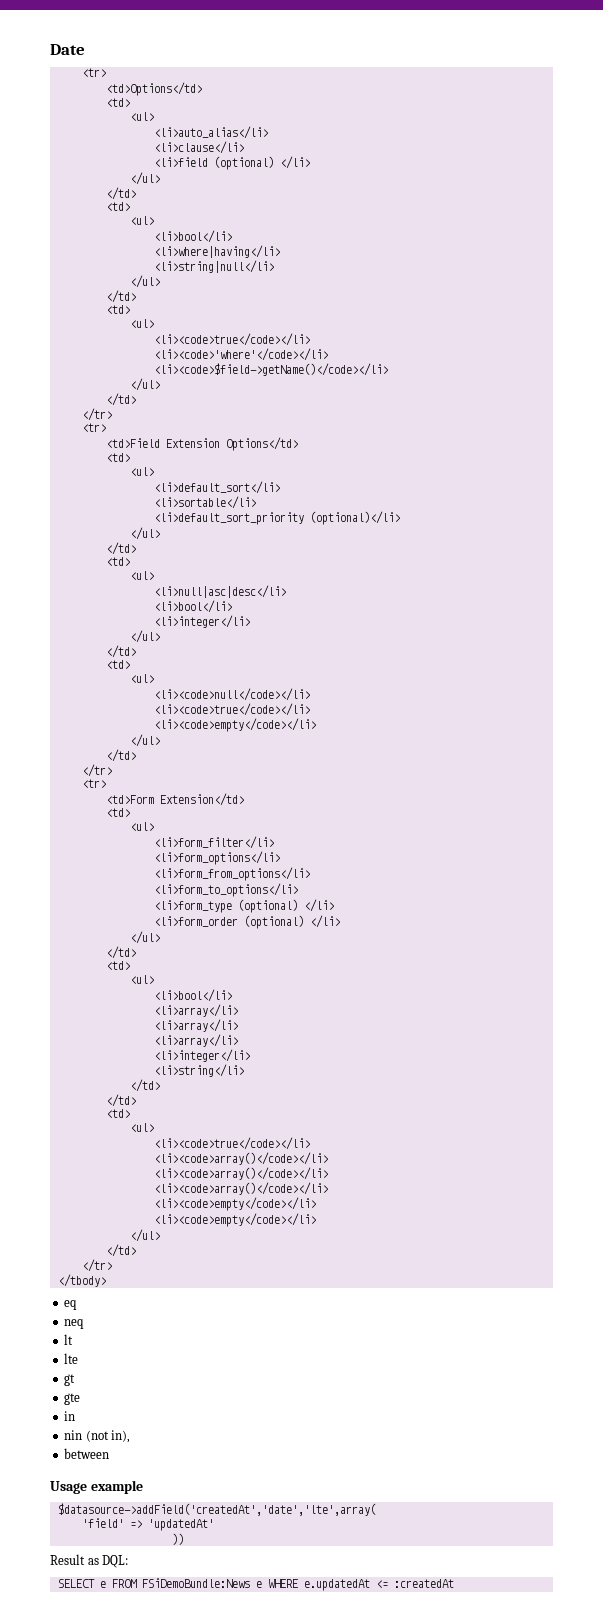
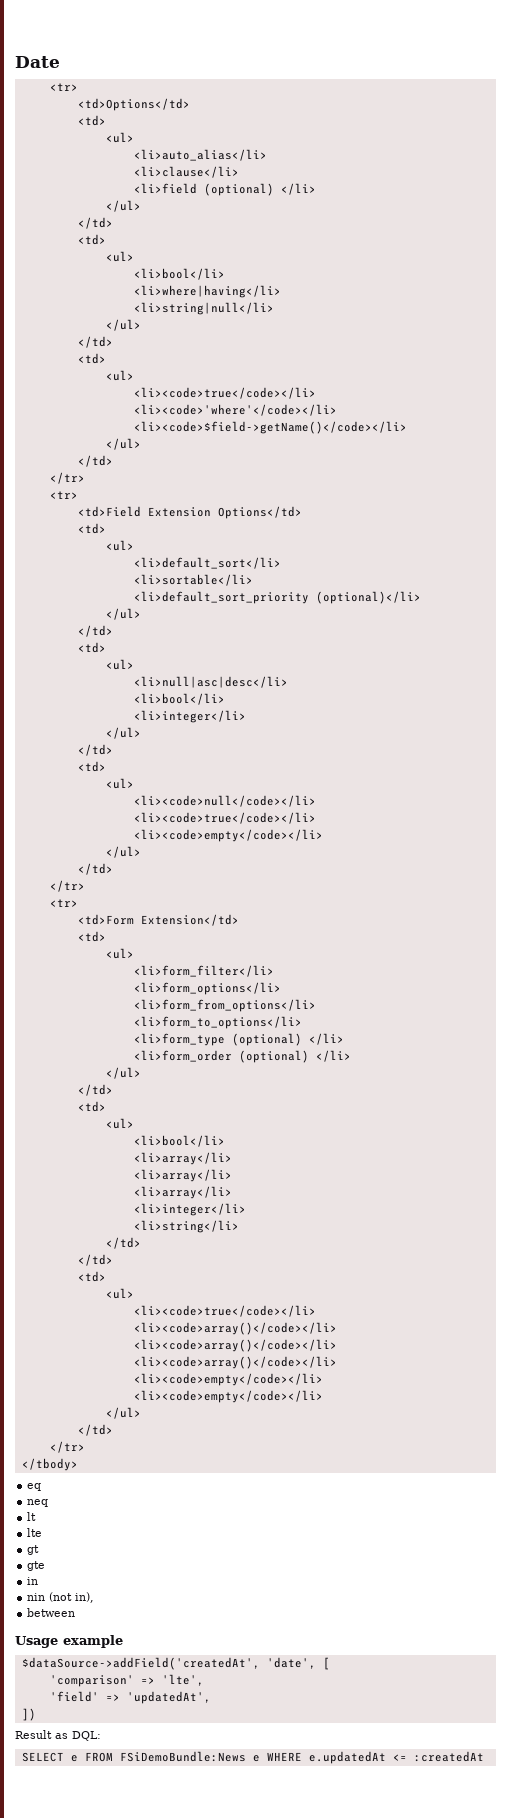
- $datasource->addField('createdAt','date','lte',array(
+ $dataSource->addField('createdAt', 'date', [
+ 'comparison' => 'lte',
- 'field' => 'updatedAt'
- ))
+ 'field' => 'updatedAt',
+ ])

